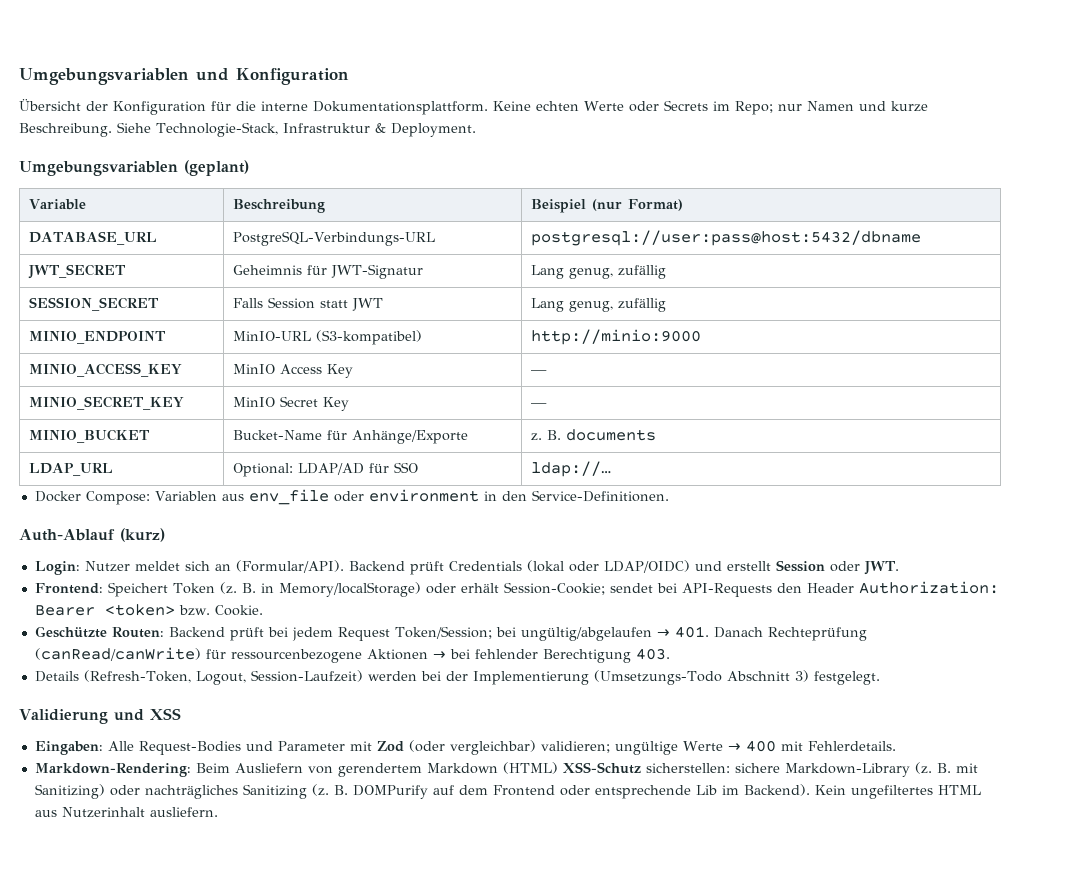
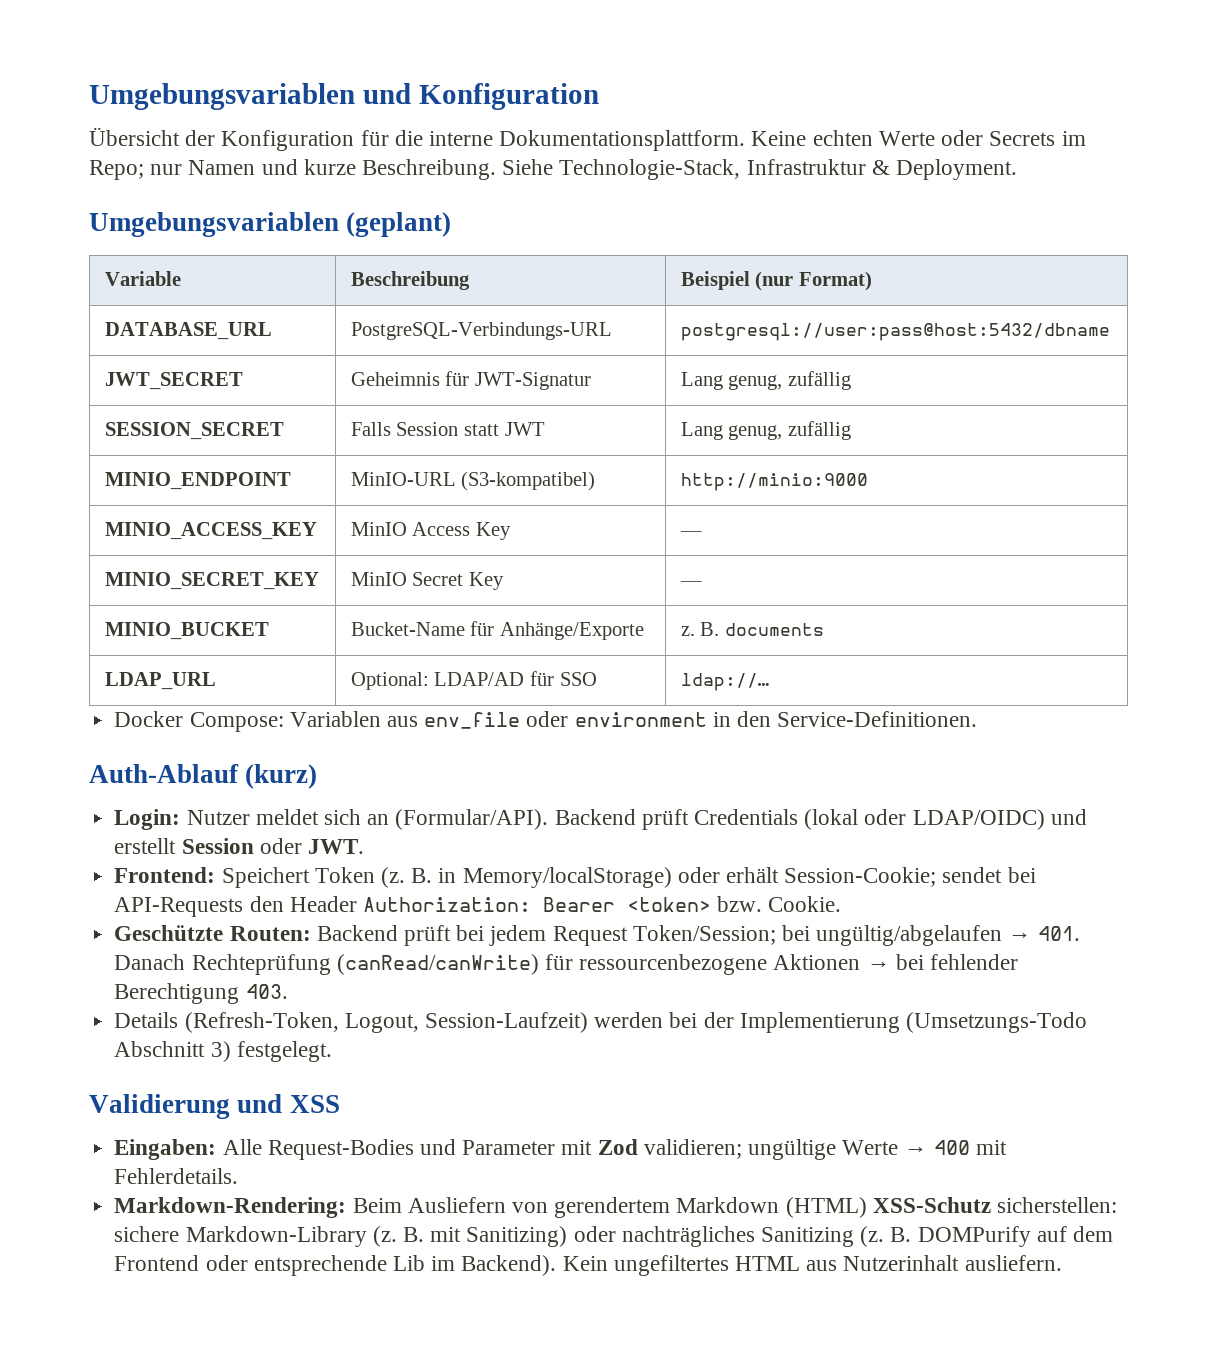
- Eingaben: Alle Request-Bodies und Parameter mit Zod (oder vergleichbar) validieren; ungültige Werte → 400 mit Fehlerdetails.
+ Eingaben: Alle Request-Bodies und Parameter mit Zod validieren; ungültige Werte → 400 mit Fehlerdetails.

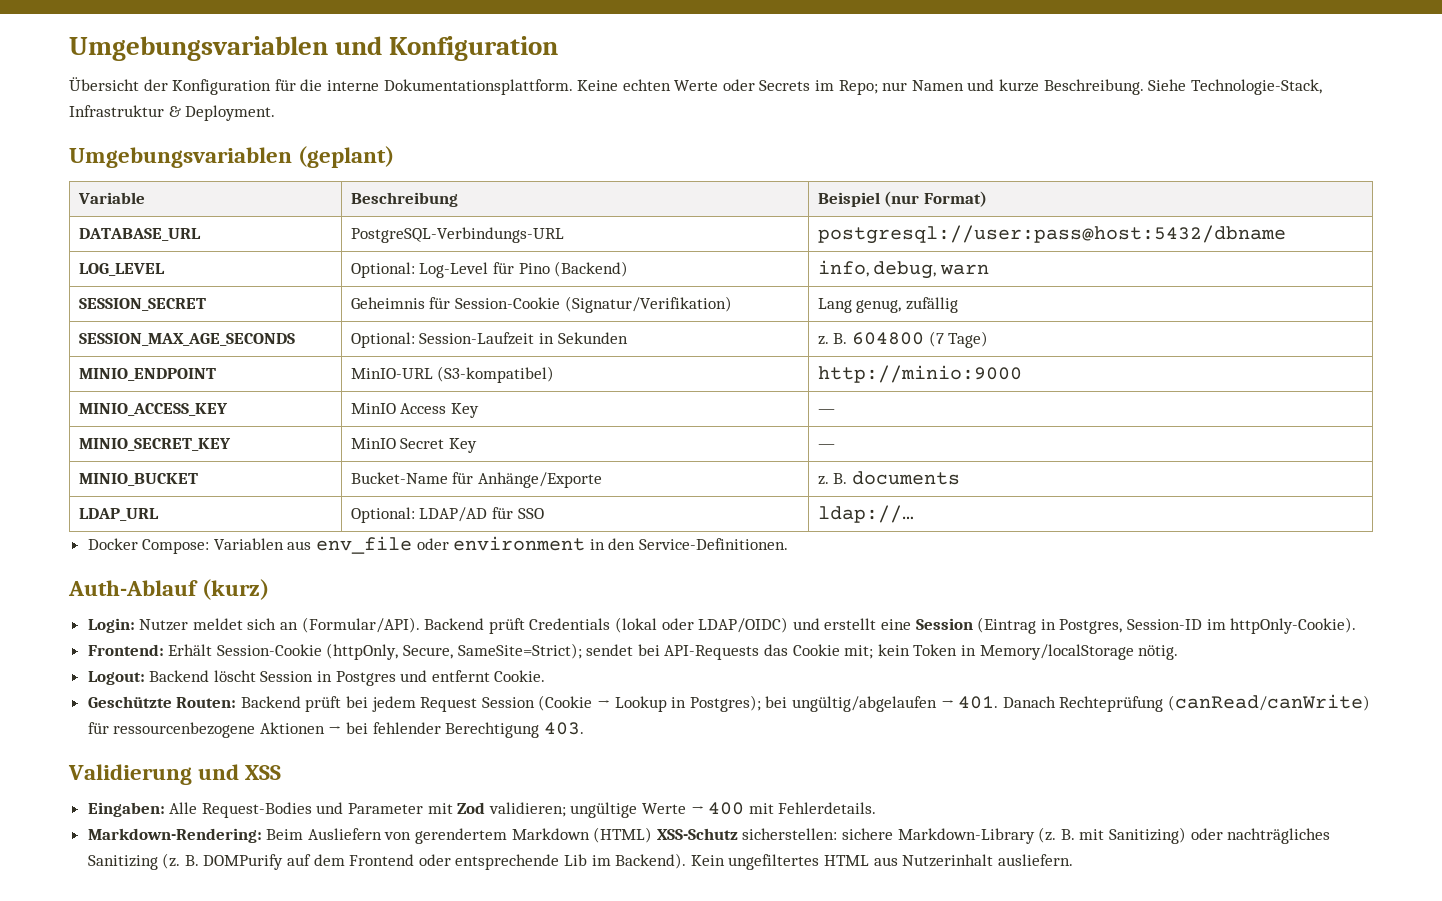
- JWT_SECRET | Geheimnis für JWT-Signatur | Lang genug, zufällig
- SESSION_SECRET | Falls Session statt JWT | Lang genug, zufällig
+ LOG_LEVEL | Optional: Log-Level für Pino (Backend) | info, debug, warn
+ SESSION_SECRET | Geheimnis für Session-Cookie (Signatur/Verifikation) | Lang genug, zufällig
+ SESSION_MAX_AGE_SECONDS | Optional: Session-Laufzeit in Sekunden | z. B. 604800 (7 Tage)
- Backend prüft Credentials (lokal oder LDAP/OIDC) und erstellt Session oder JWT.
- Frontend: Speichert Token (z. B. in Memory/localStorage) oder erhält Session-Cookie; sendet bei API-Requests den Header Authorization: Bearer <token> bzw. Cookie.
+ Backend prüft Credentials (lokal oder LDAP/OIDC) und erstellt eine Session (Eintrag in Postgres, Session-ID im httpOnly-Cookie).
+ Frontend: Erhält Session-Cookie (httpOnly, Secure, SameSite=Strict); sendet bei API-Requests das Cookie mit; kein Token in Memory/localStorage nötig.
+ Logout: Backend löscht Session in Postgres und entfernt Cookie.
- Geschützte Routen: Backend prüft bei jedem Request Token/Session; bei ungültig/abgelaufen → 401. Danach Rechteprüfung (canRead/canWrite) für ressourcenbezogene Aktionen → bei fehlender Berechtigung 403.
+ Geschützte Routen: Backend prüft bei jedem Request Session (Cookie → Lookup in Postgres); bei ungültig/abgelaufen → 401. Danach Rechteprüfung (canRead/canWrite) für ressourcenbezogene Aktionen → bei fehlender Berechtigung 403.
- Details (Refresh-Token, Logout, Session-Laufzeit) werden bei der Implementierung (Umsetzungs-Todo Abschnitt 3) festgelegt.

